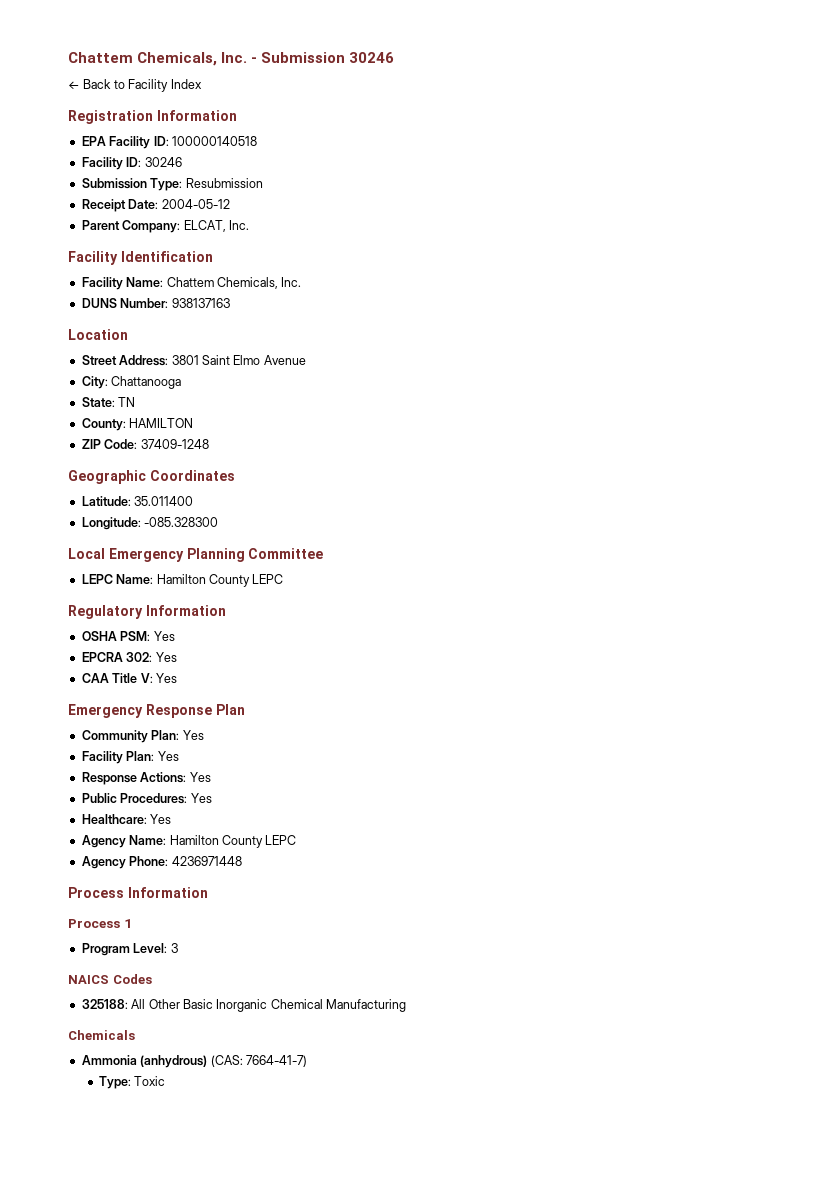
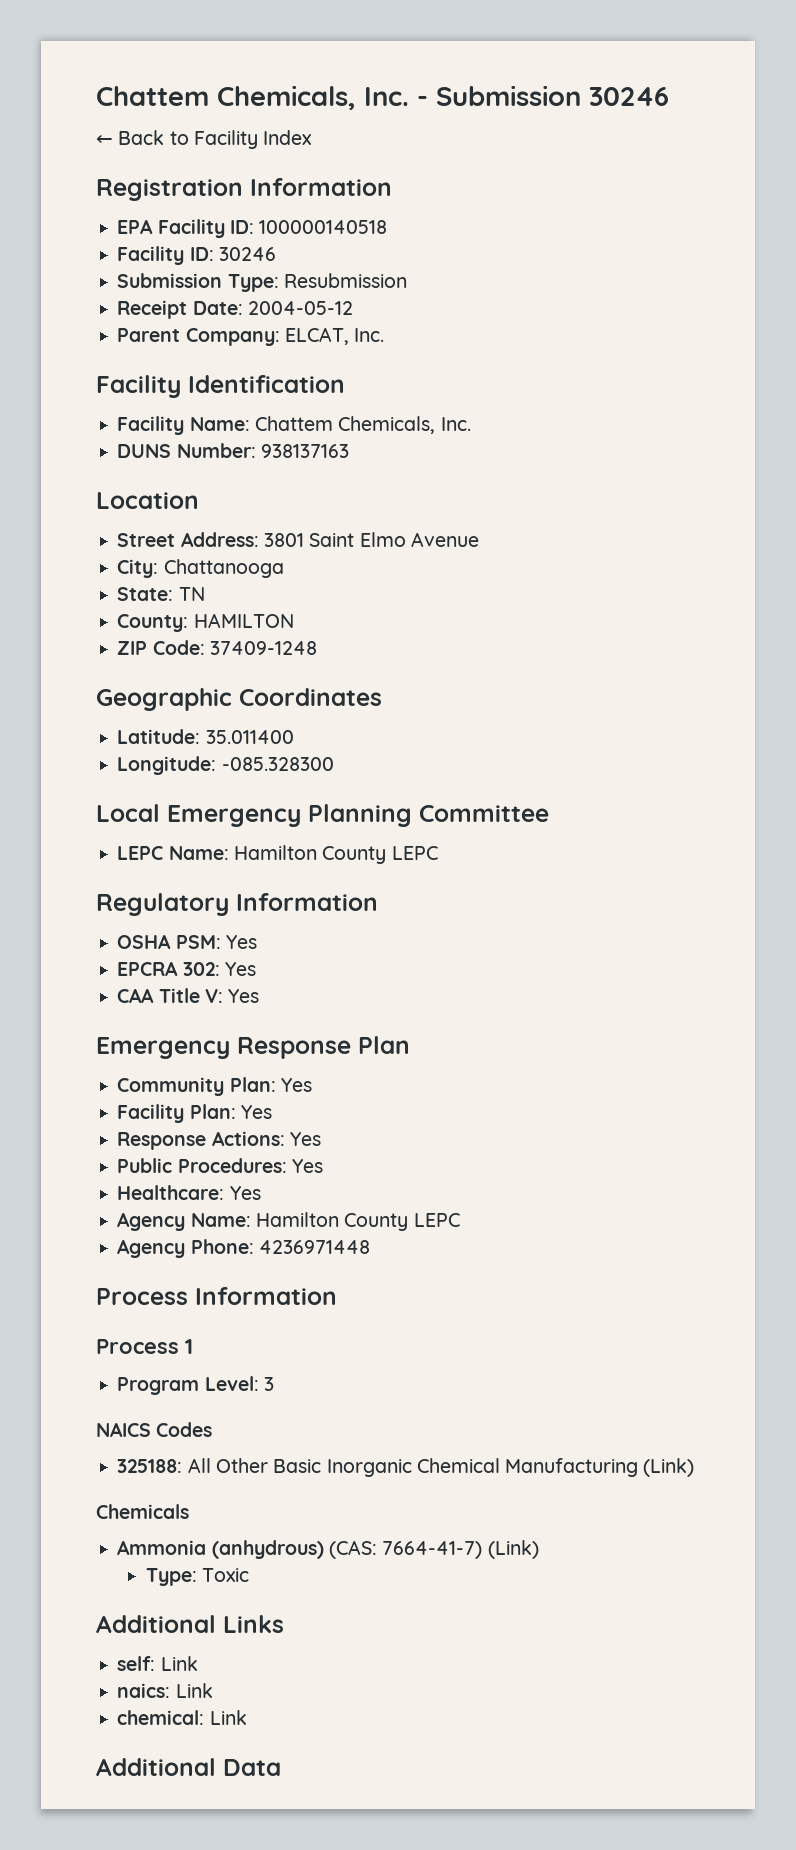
- 325188: All Other Basic Inorganic Chemical Manufacturing
+ 325188: All Other Basic Inorganic Chemical Manufacturing (Link)
- Ammonia (anhydrous) (CAS: 7664-41-7)
+ Ammonia (anhydrous) (CAS: 7664-41-7) (Link)
+ Additional Links
+ self: Link
+ naics: Link
+ chemical: Link
+ Additional Data

